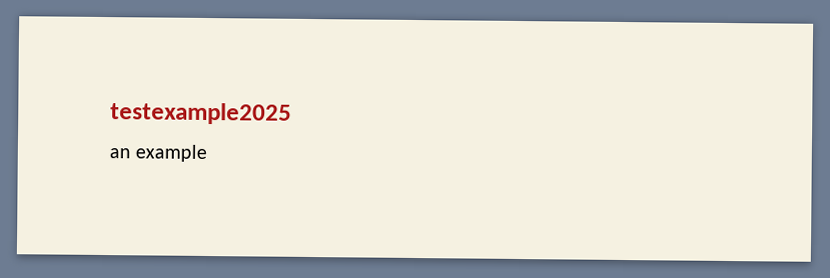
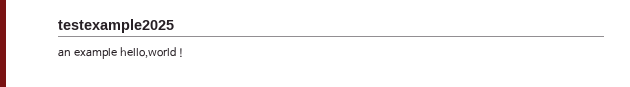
- an example
+ an example hello,world！

